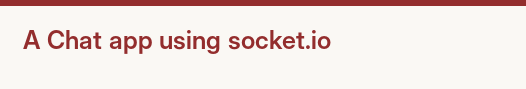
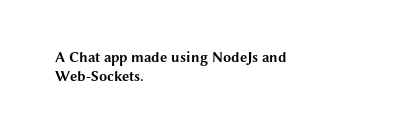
- A Chat app using socket.io
+ A Chat app made using NodeJs and Web-Sockets.

